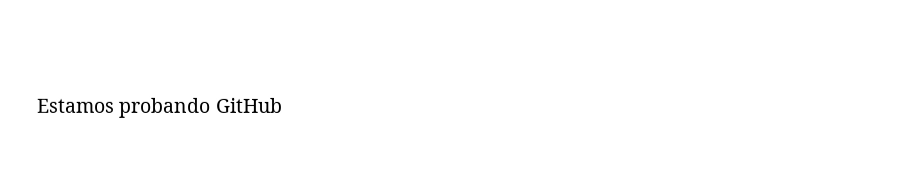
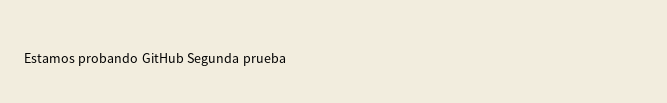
- Estamos probando GitHub
+ Estamos probando GitHub Segunda prueba

